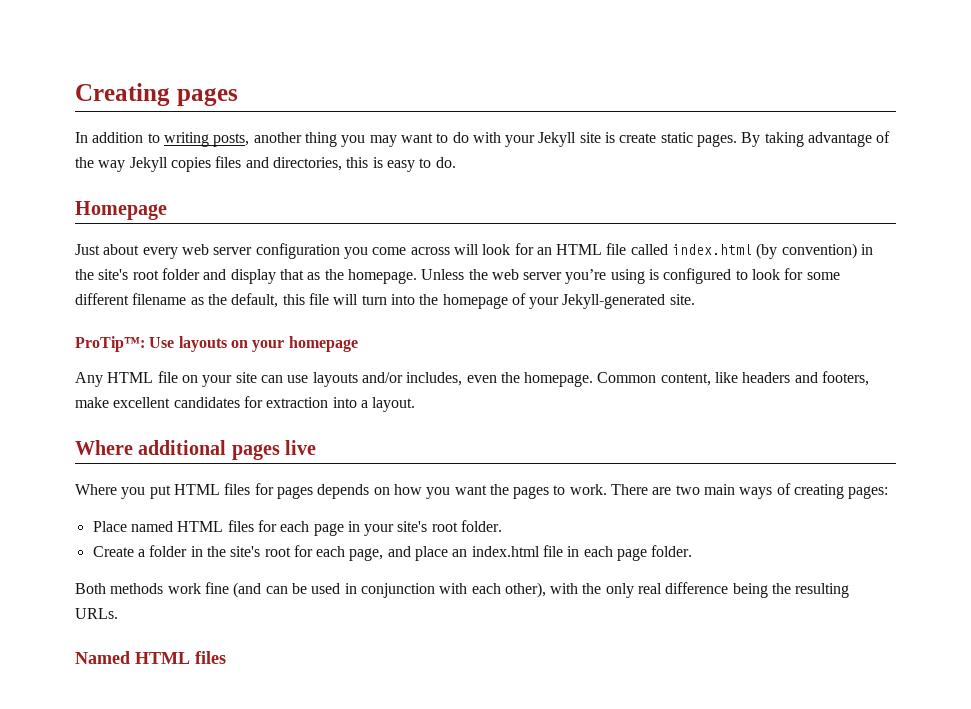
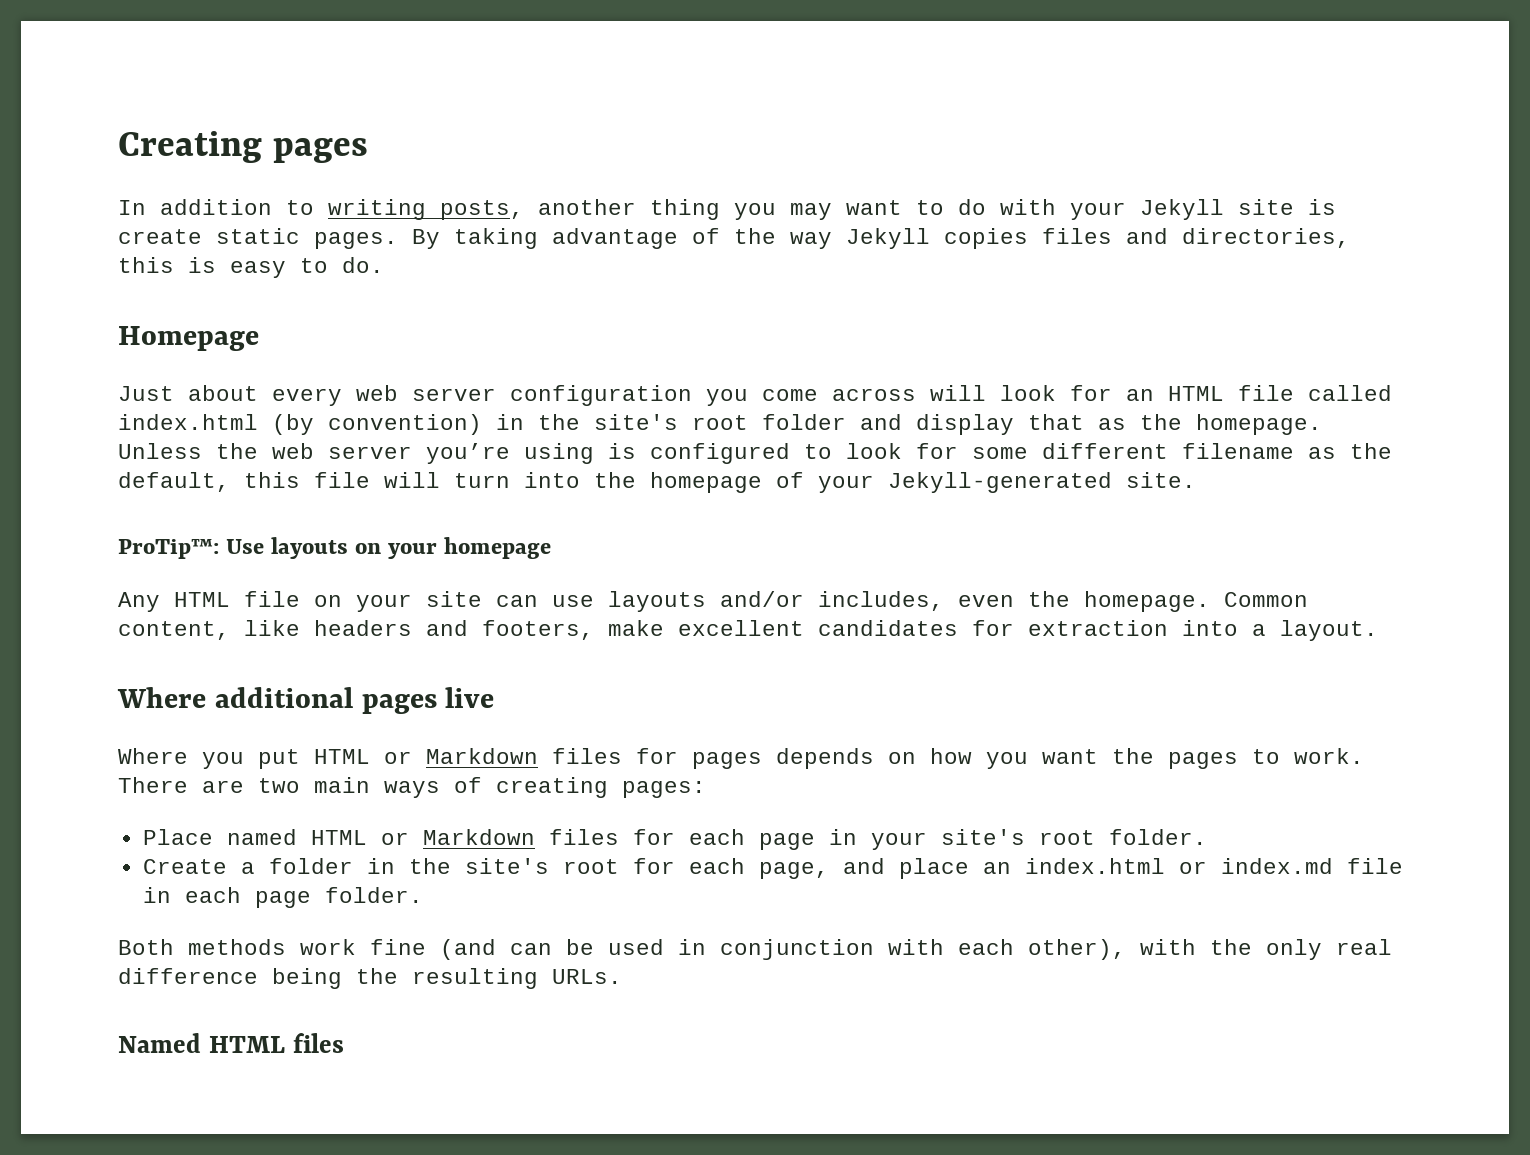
- Where you put HTML files for pages depends on how you want the pages to work.
+ Where you put HTML or Markdown files for pages depends on how you want the pages to work.
- Place named HTML files for each page in your site's root folder.
+ Place named HTML or Markdown files for each page in your site's root folder.
- Create a folder in the site's root for each page, and place an index.html file in each page folder.
+ Create a folder in the site's root for each page, and place an index.html or index.md file in each page folder.

